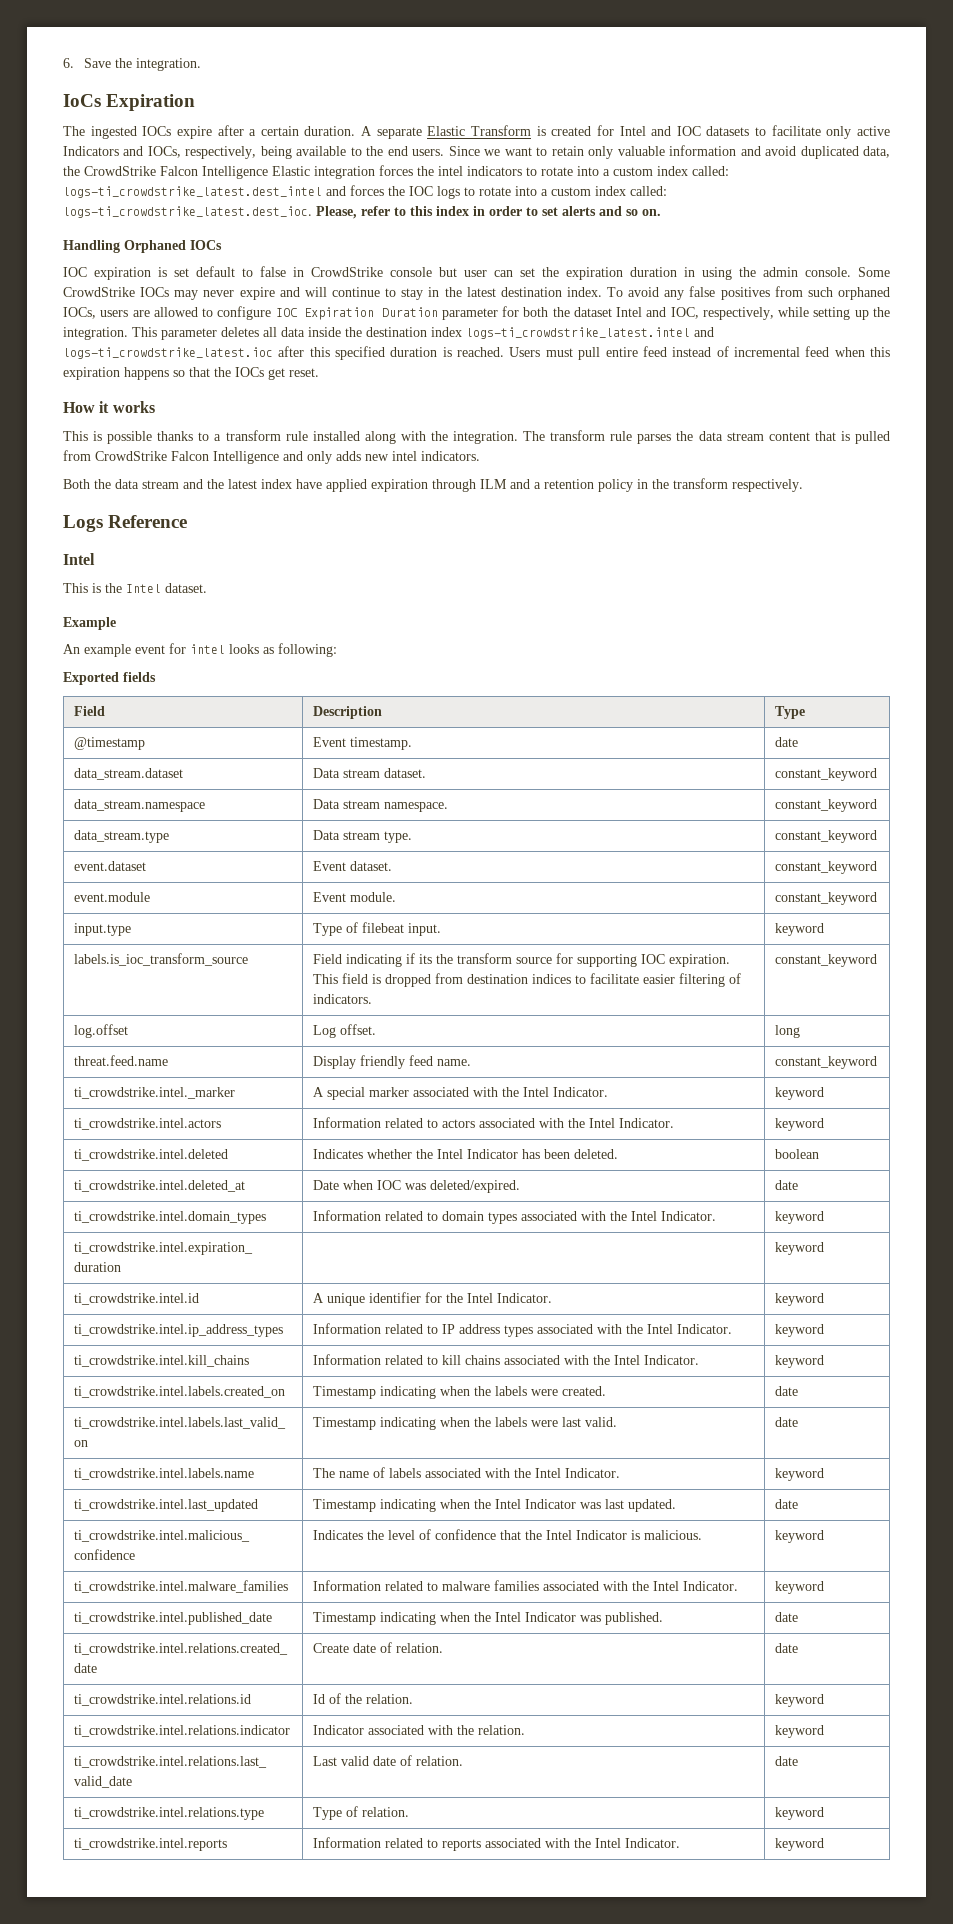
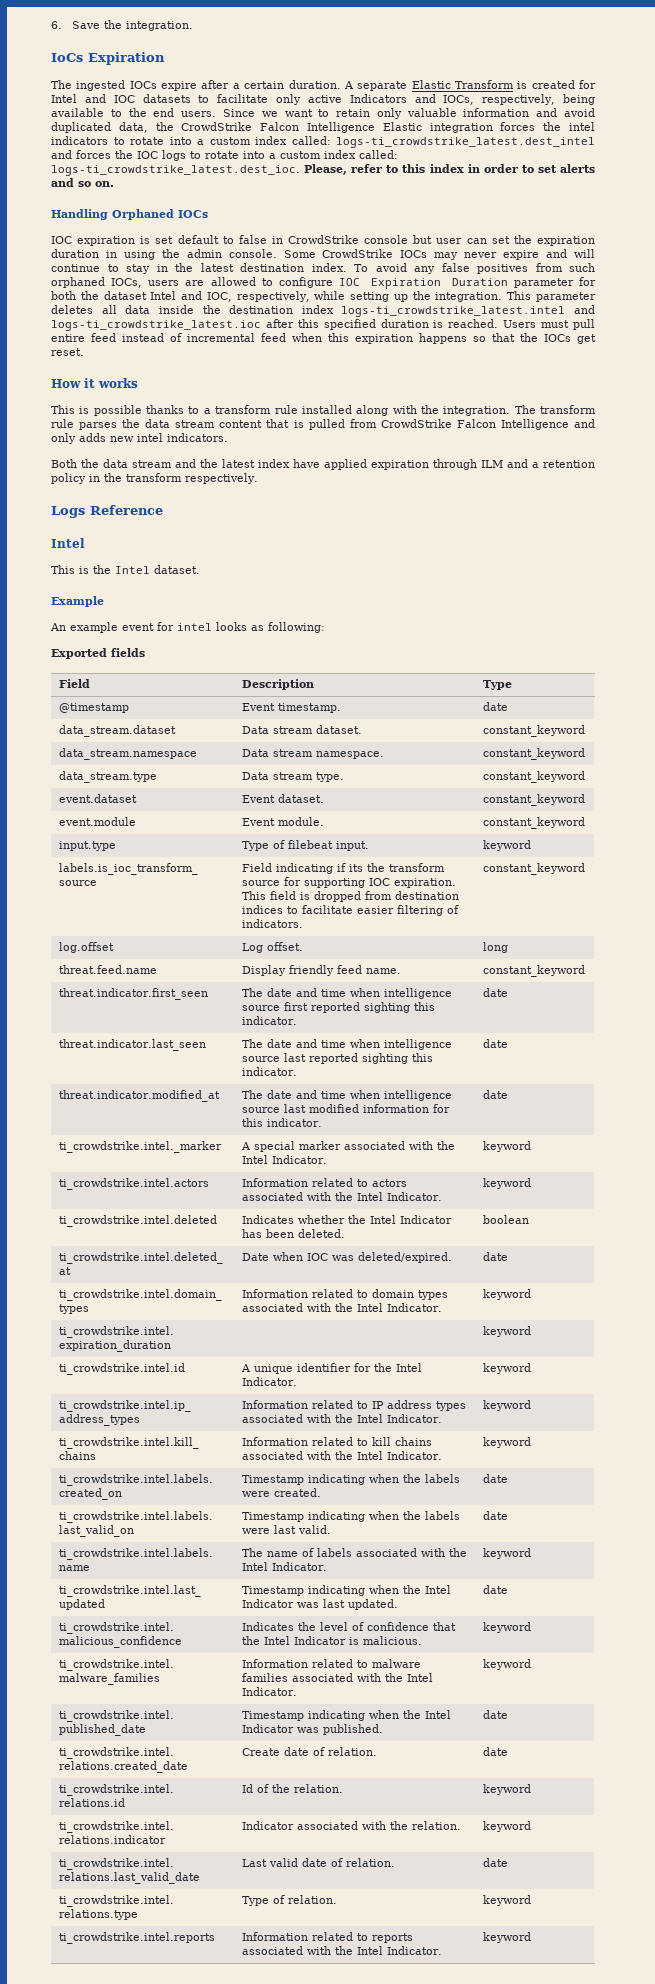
+ threat.indicator.first_seen | The date and time when intelligence source first reported sighting this indicator. | date
+ threat.indicator.last_seen | The date and time when intelligence source last reported sighting this indicator. | date
+ threat.indicator.modified_at | The date and time when intelligence source last modified information for this indicator. | date

